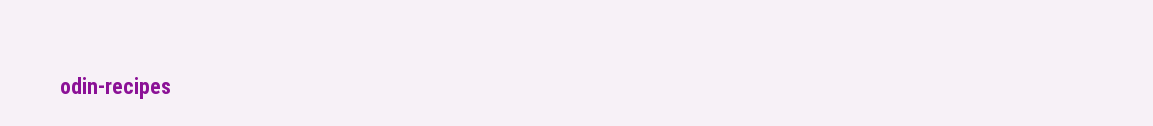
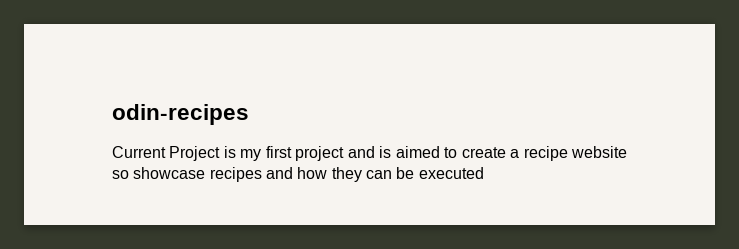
+ Current Project is my first project and is aimed to create a recipe website so showcase recipes and how they can be executed

